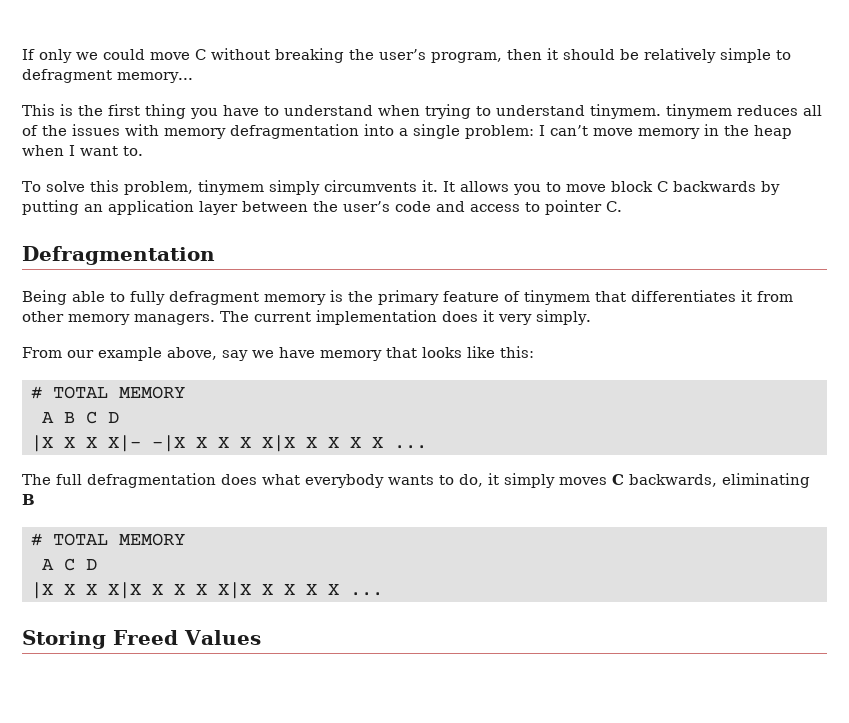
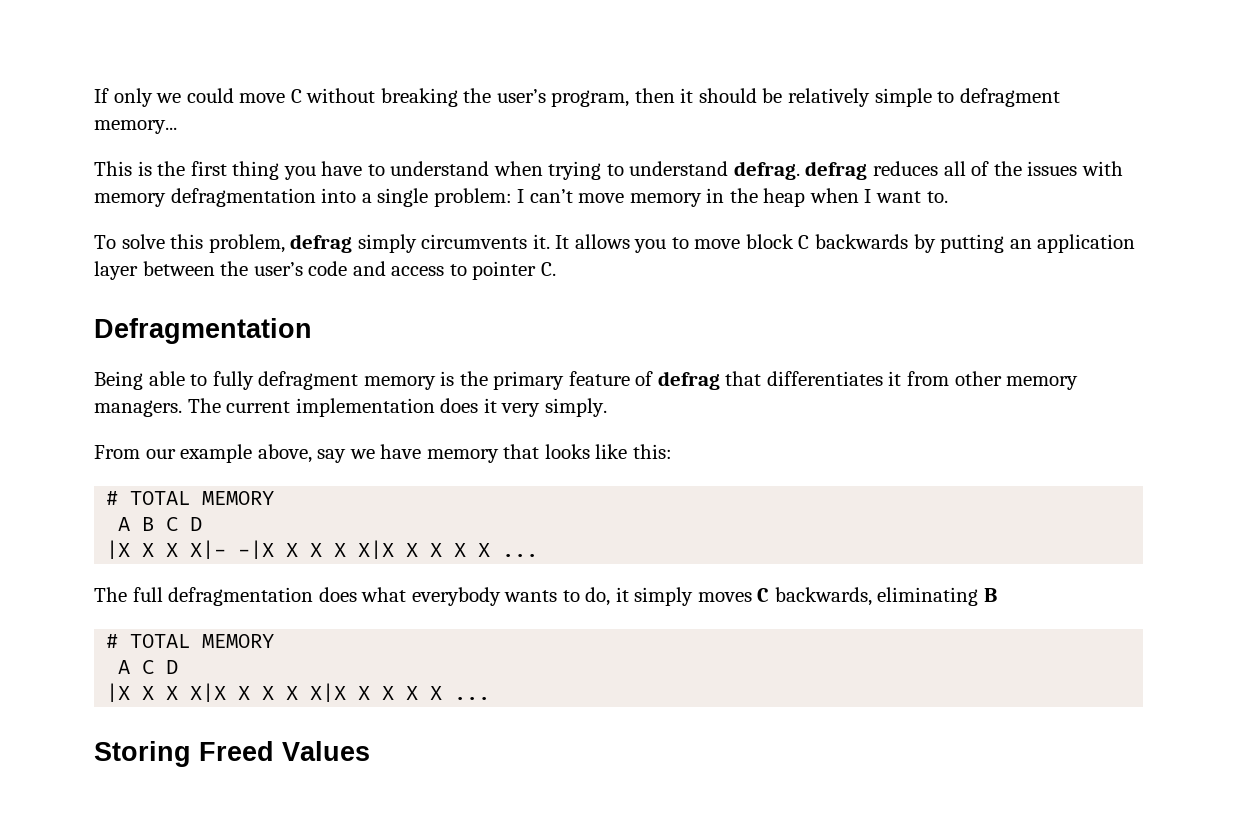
- This is the first thing you have to understand when trying to understand tinymem. tinymem reduces all of the issues with memory defragmentation into a single problem: I can’t move memory in the heap when I want to.
+ This is the first thing you have to understand when trying to understand defrag. defrag reduces all of the issues with memory defragmentation into a single problem: I can’t move memory in the heap when I want to.
- To solve this problem, tinymem simply circumvents it.
+ To solve this problem, defrag simply circumvents it.
- Being able to fully defragment memory is the primary feature of tinymem that differentiates it from other memory managers.
+ Being able to fully defragment memory is the primary feature of defrag that differentiates it from other memory managers.

